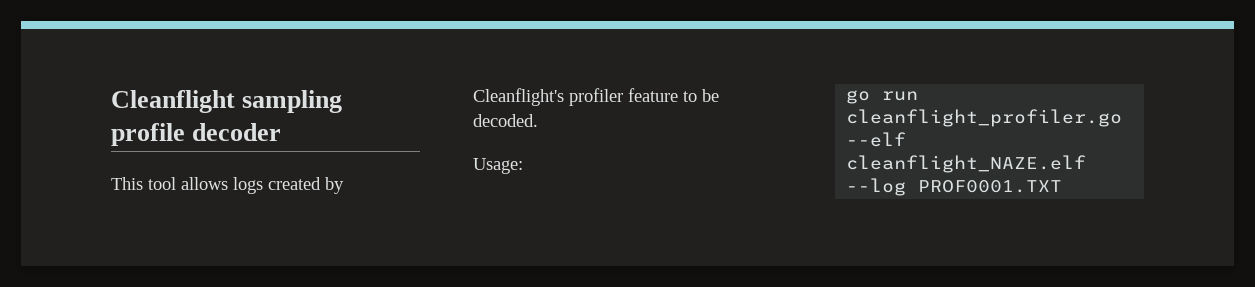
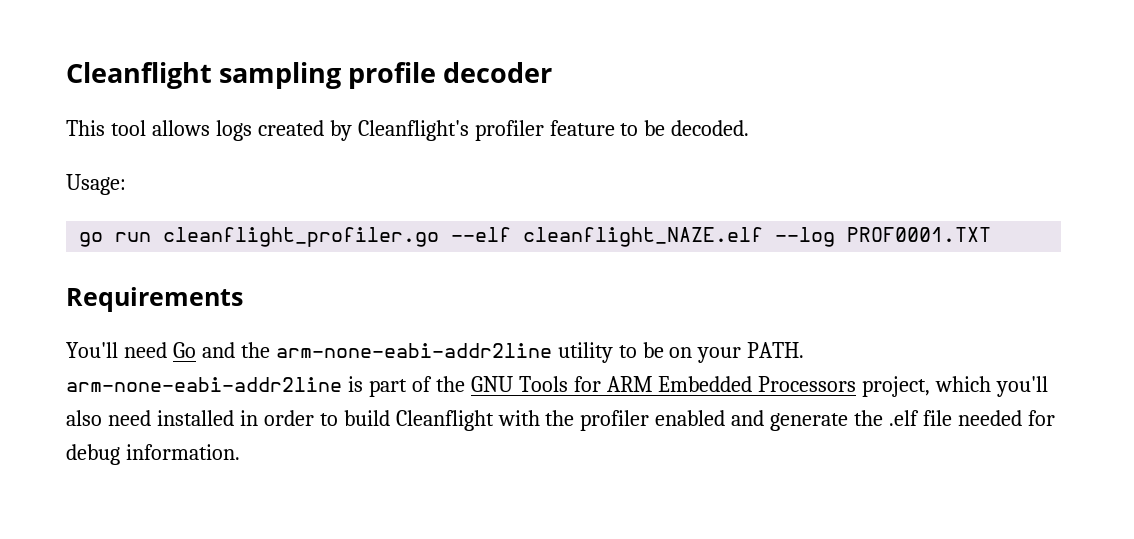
+ Requirements
+ You'll need Go and the arm-none-eabi-addr2line utility to be on your PATH. arm-none-eabi-addr2line is part of the GNU Tools for ARM Embedded Processors project, which you'll also need installed in order to build Cleanflight with the profiler enabled and generate the .elf file needed for debug information.

